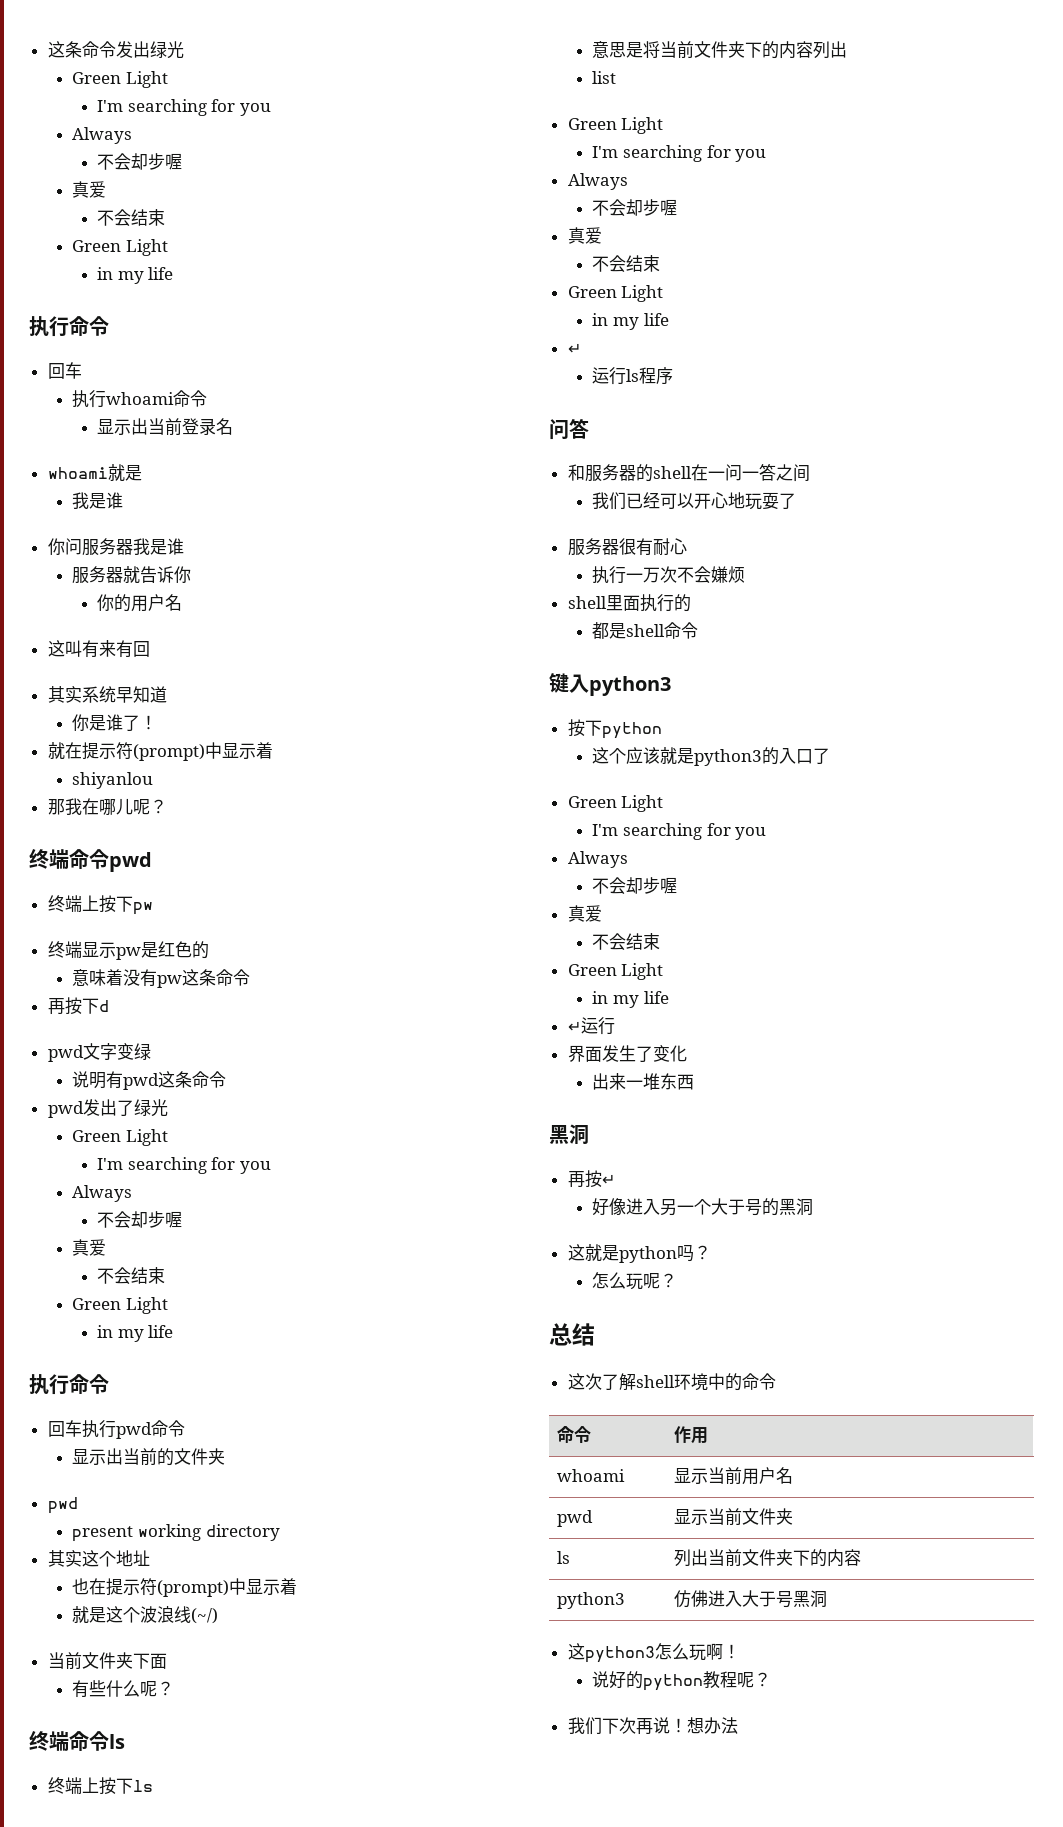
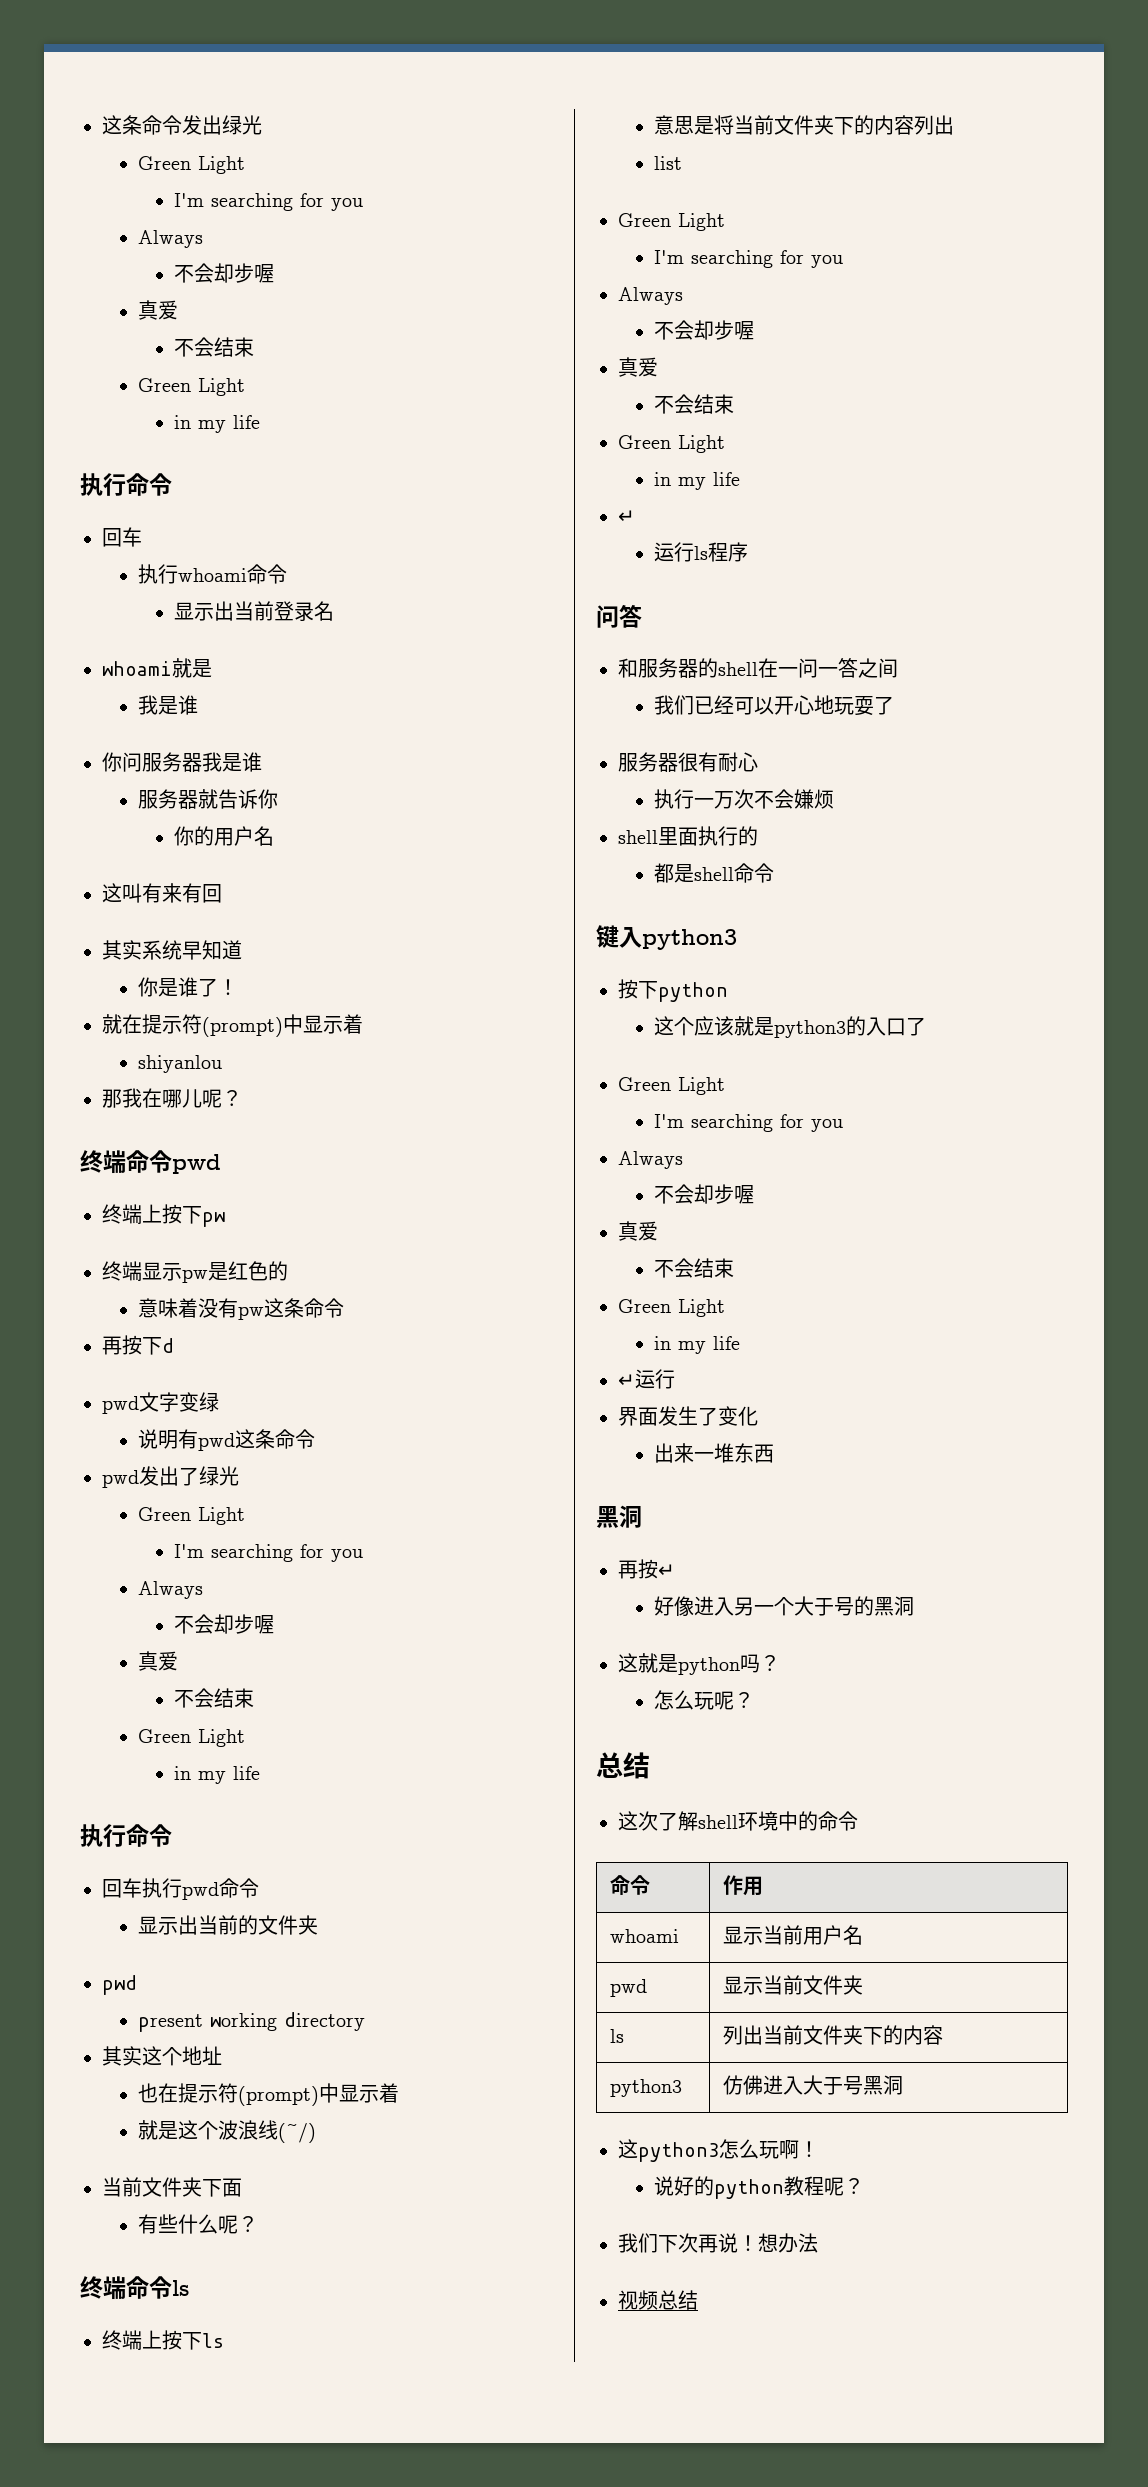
+ 视频总结

